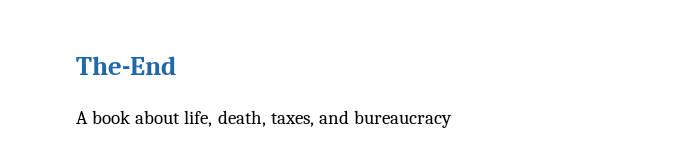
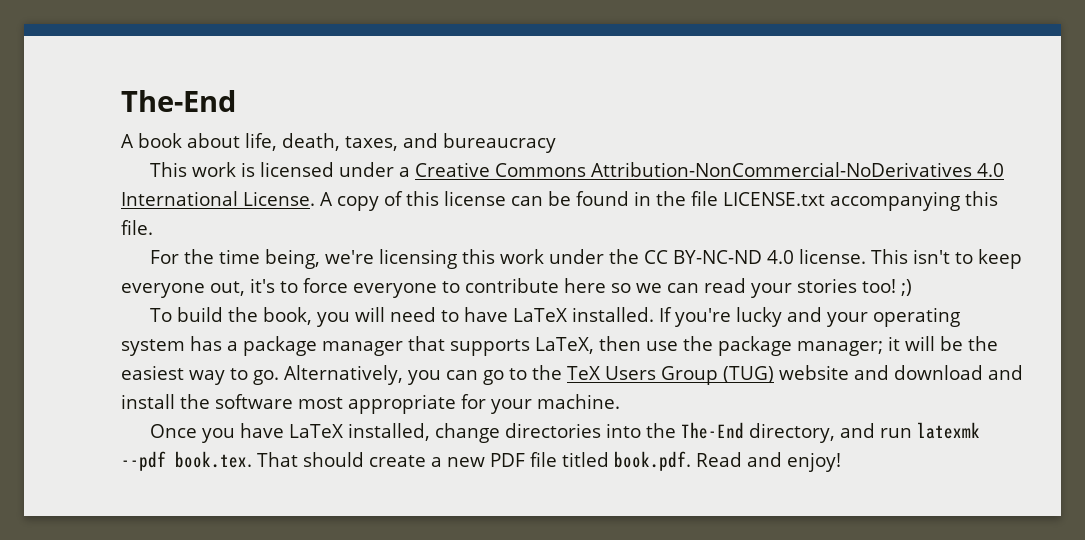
+ This work is licensed under a Creative Commons Attribution-NonCommercial-NoDerivatives 4.0 International License. A copy of this license can be found in the file LICENSE.txt accompanying this file.
+ For the time being, we're licensing this work under the CC BY-NC-ND 4.0 license. This isn't to keep everyone out, it's to force everyone to contribute here so we can read your stories too! ;)
+ To build the book, you will need to have LaTeX installed. If you're lucky and your operating system has a package manager that supports LaTeX, then use the package manager; it will be the easiest way to go. Alternatively, you can go to the TeX Users Group (TUG) website and download and install the software most appropriate for your machine.
+ Once you have LaTeX installed, change directories into the The-End directory, and run latexmk --pdf book.tex. That should create a new PDF file titled book.pdf. Read and enjoy!

